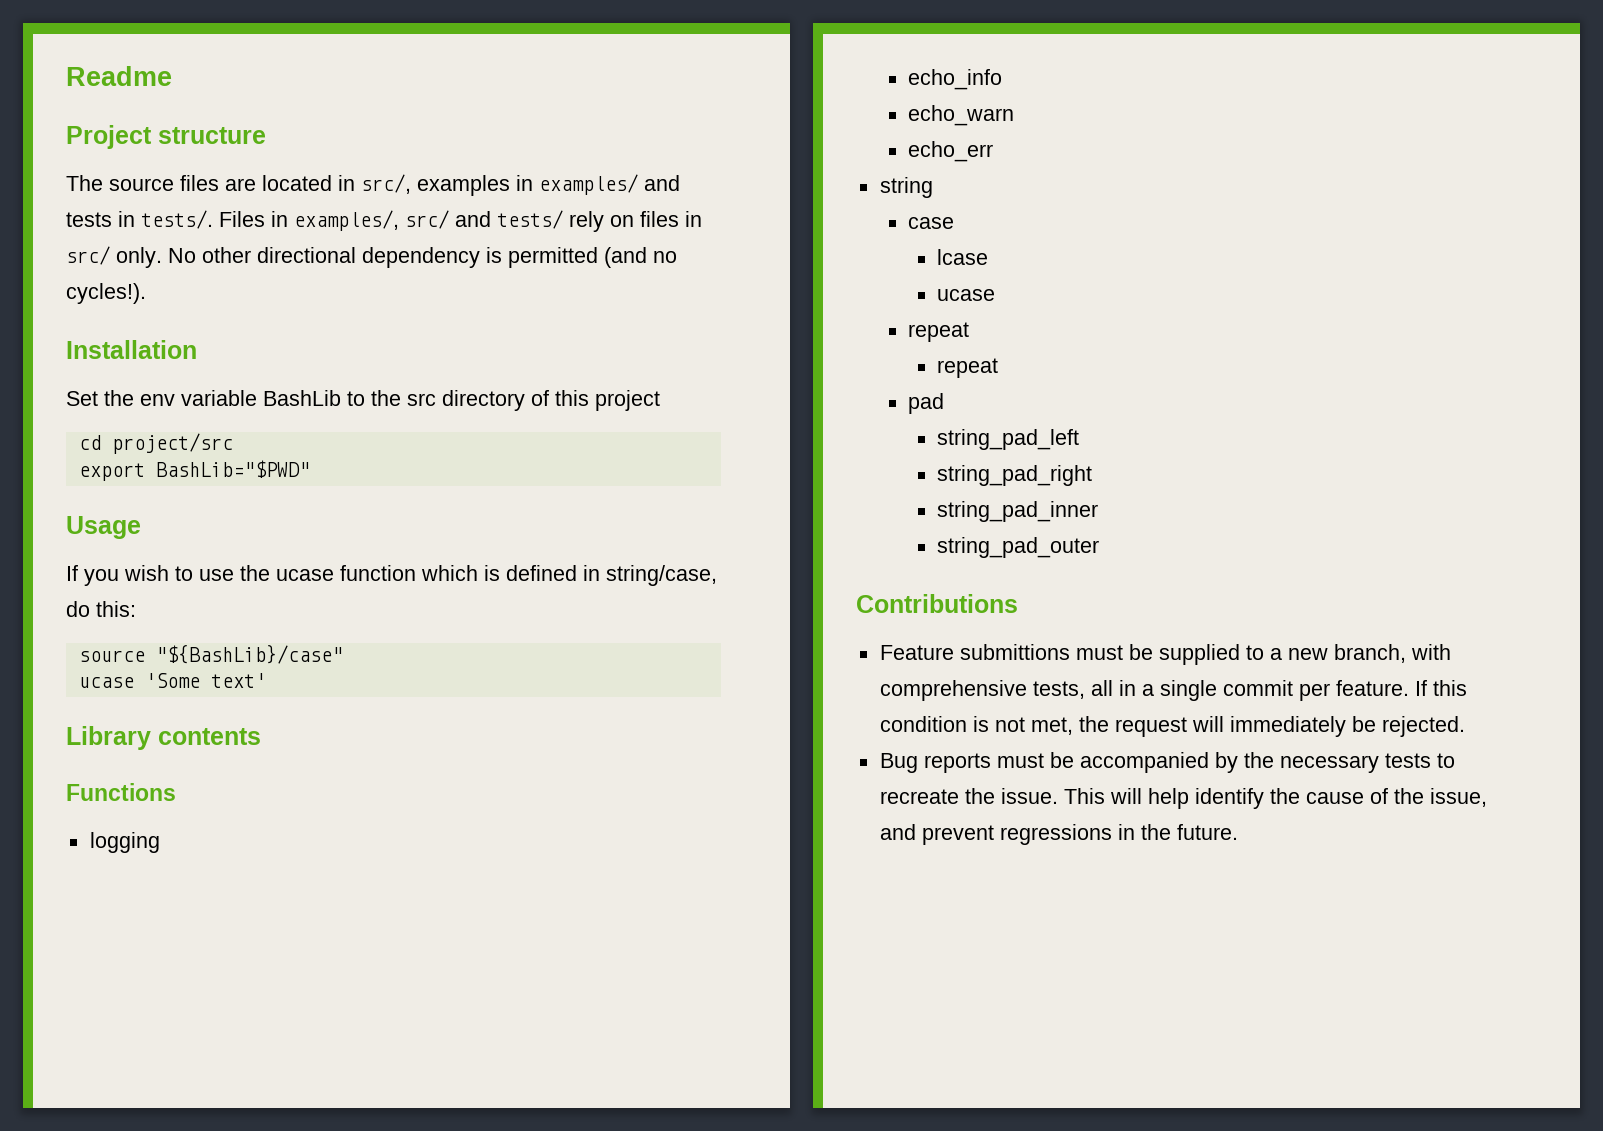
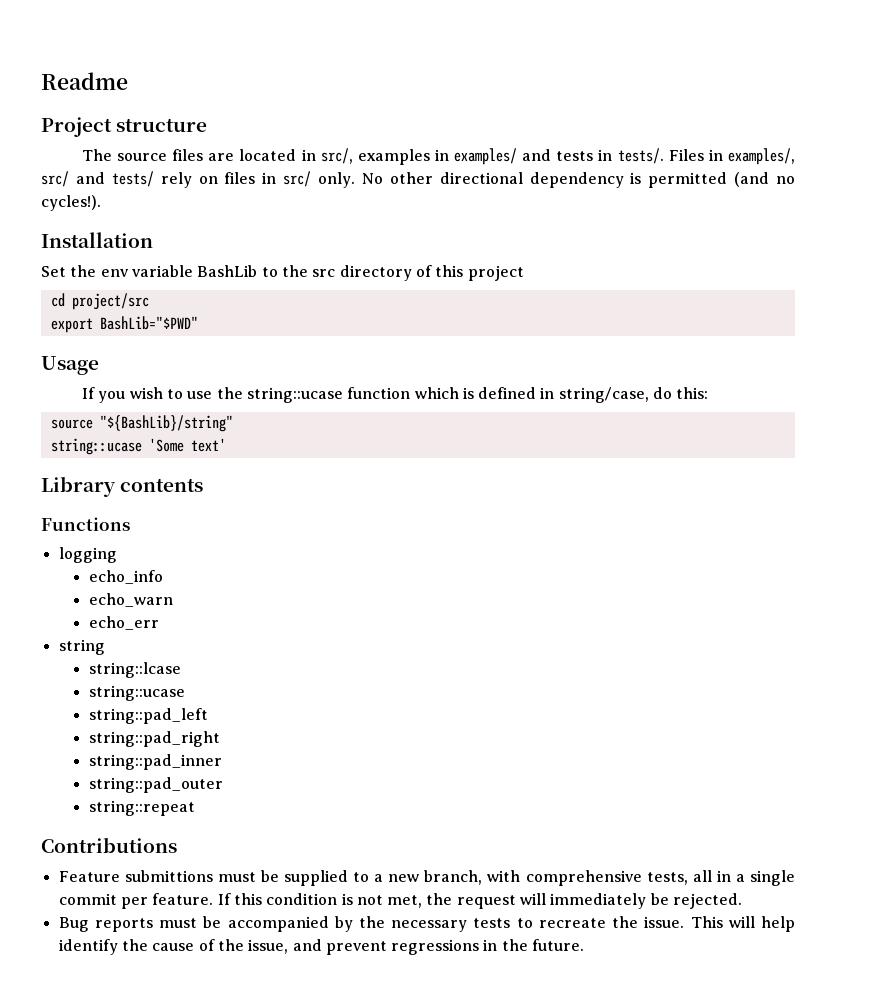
- If you wish to use the ucase function which is defined in string/case, do this:
+ If you wish to use the string::ucase function which is defined in string/case, do this:
- source "${BashLib}/case"
- ucase 'Some text'
+ source "${BashLib}/string"
+ string::ucase 'Some text'
- case
- lcase
- ucase
- repeat
- repeat
- pad
- string_pad_left
- string_pad_right
- string_pad_inner
- string_pad_outer
+ string::lcase
+ string::ucase
+ string::pad_left
+ string::pad_right
+ string::pad_inner
+ string::pad_outer
+ string::repeat

